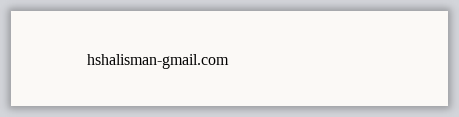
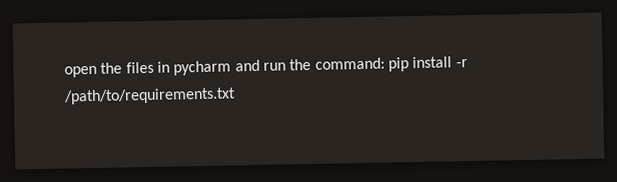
- hshalisman-gmail.com
+ open the files in pycharm and run the command: pip install -r /path/to/requirements.txt

